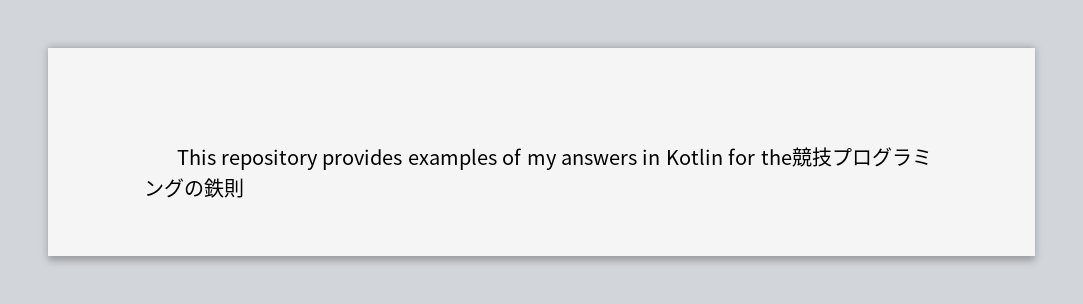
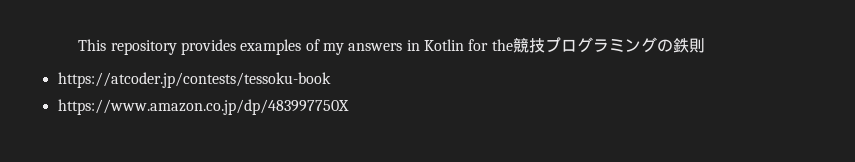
+ https://atcoder.jp/contests/tessoku-book
+ https://www.amazon.co.jp/dp/483997750X

